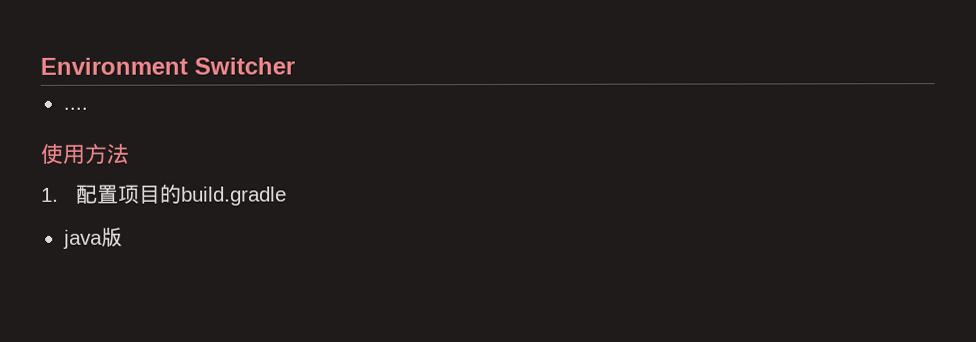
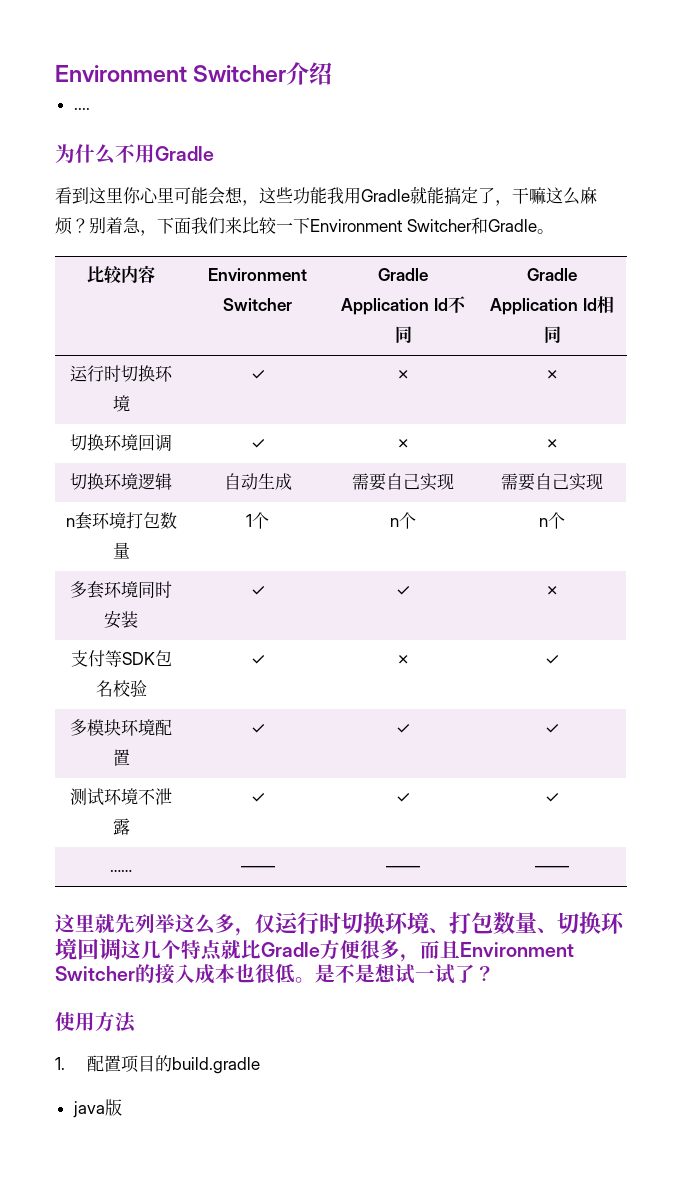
- Environment Switcher
+ Environment Switcher介绍
+ 为什么不用Gradle
+ 看到这里你心里可能会想，这些功能我用Gradle就能搞定了，干嘛这么麻烦？别着急，下面我们来比较一下Environment Switcher和Gradle。
+ 比较内容 | Environment Switcher | Gradle Application Id不同 | Gradle Application Id相同
+ 运行时切换环境 | ✓ | ✗ | ✗
+ 切换环境回调 | ✓ | ✗ | ✗
+ 切换环境逻辑 | 自动生成 | 需要自己实现 | 需要自己实现
+ n套环境打包数量 | 1个 | n个 | n个
+ 多套环境同时安装 | ✓ | ✓ | ✗
+ 支付等SDK包名校验 | ✓ | ✗ | ✓
+ 多模块环境配置 | ✓ | ✓ | ✓
+ 测试环境不泄露 | ✓ | ✓ | ✓
+ …… | —— | —— | ——
+ 这里就先列举这么多，仅运行时切换环境、打包数量、切换环境回调这几个特点就比Gradle方便很多，而且Environment Switcher的接入成本也很低。是不是想试一试了？

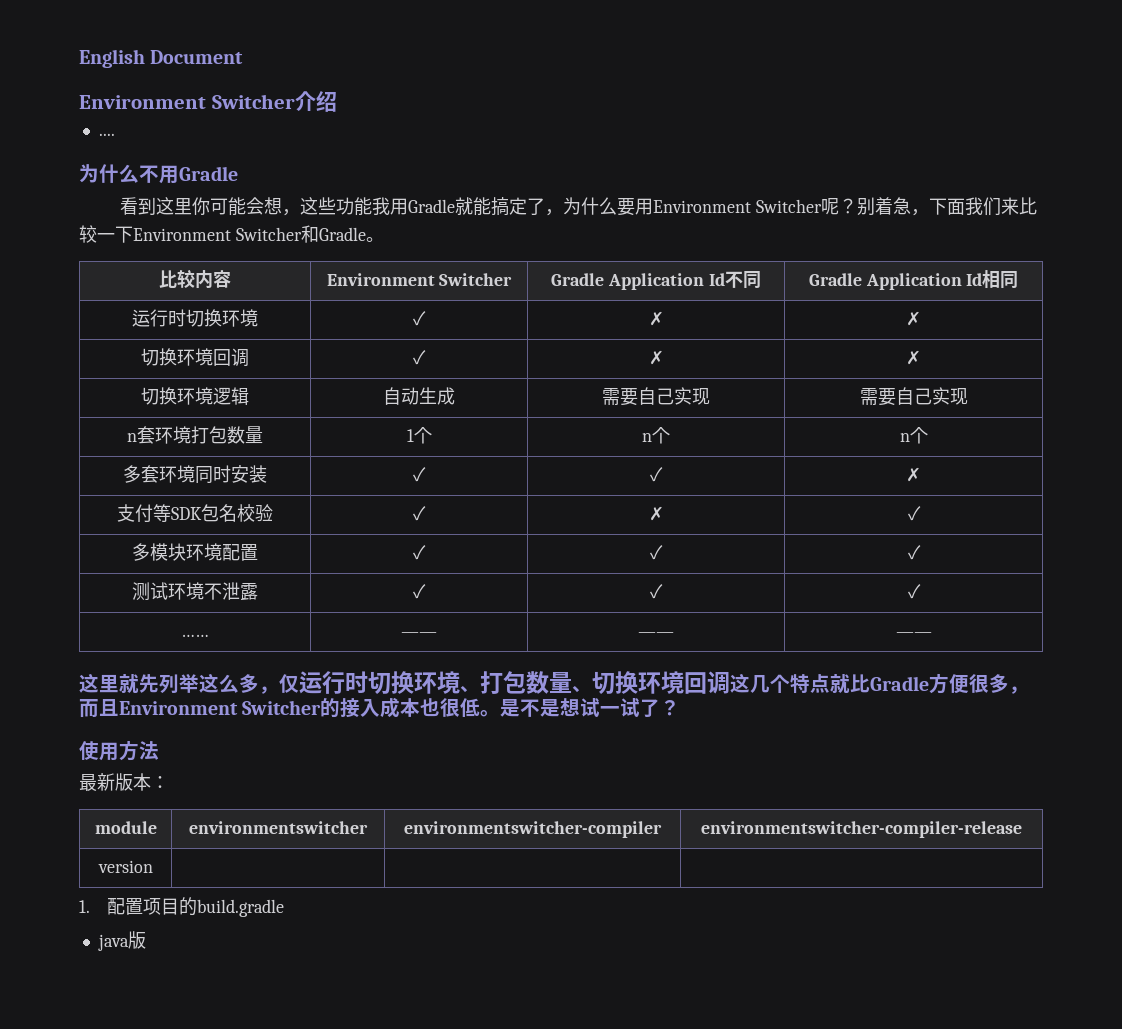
+ English Document
- 看到这里你心里可能会想，这些功能我用Gradle就能搞定了，干嘛这么麻烦？
+ 看到这里你可能会想，这些功能我用Gradle就能搞定了，为什么要用Environment Switcher呢？
+ 最新版本：
+ module | environmentswitcher | environmentswitcher-compiler | environmentswitcher-compiler-release
+ version | | |

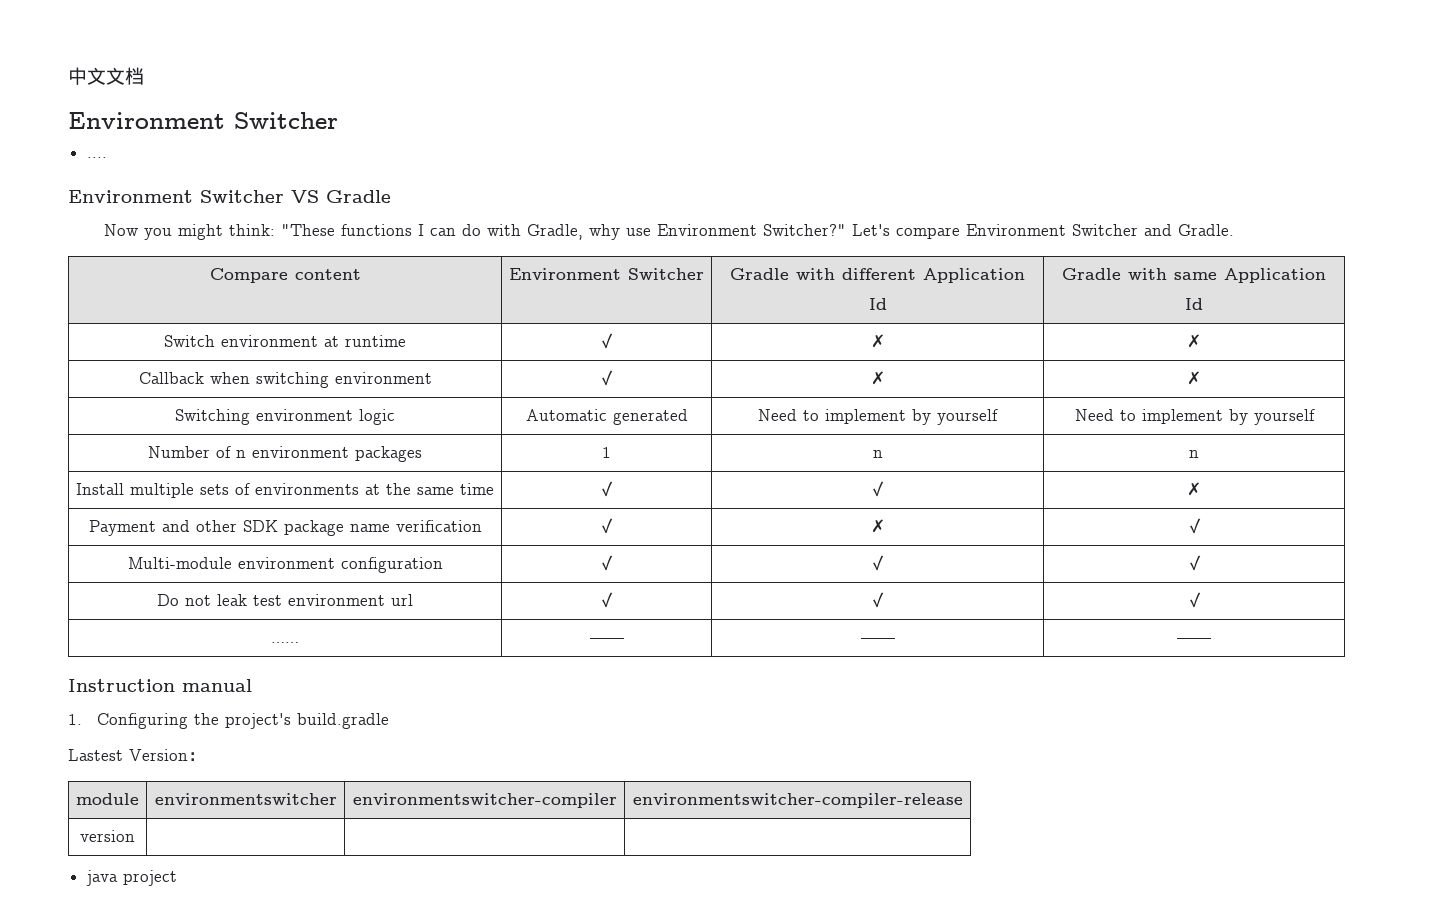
- English Document
- Environment Switcher介绍
+ 中文文档
+ Environment Switcher
- 为什么不用Gradle
- 看到这里你可能会想，这些功能我用Gradle就能搞定了，为什么要用Environment Switcher呢？别着急，下面我们来比较一下Environment Switcher和Gradle。
- 比较内容 | Environment Switcher | Gradle Application Id不同 | Gradle Application Id相同
- 运行时切换环境 | ✓ | ✗ | ✗
- 切换环境回调 | ✓ | ✗ | ✗
- 切换环境逻辑 | 自动生成 | 需要自己实现 | 需要自己实现
- n套环境打包数量 | 1个 | n个 | n个
- 多套环境同时安装 | ✓ | ✓ | ✗
- 支付等SDK包名校验 | ✓ | ✗ | ✓
+ Environment Switcher VS Gradle
+ Now you might think: "These functions I can do with Gradle, why use Environment Switcher?" Let's compare Environment Switcher and Gradle.
+ Compare content | Environment Switcher | Gradle with different Application Id | Gradle with same Application Id
+ Switch environment at runtime | ✓ | ✗ | ✗
+ Callback when switching environment | ✓ | ✗ | ✗
+ Switching environment logic | Automatic generated | Need to implement by yourself | Need to implement by yourself
+ Number of n environment packages | 1 | n | n
+ Install multiple sets of environments at the same time | ✓ | ✓ | ✗
+ Payment and other SDK package name verification | ✓ | ✗ | ✓
- 多模块环境配置 | ✓ | ✓ | ✓
- 测试环境不泄露 | ✓ | ✓ | ✓
+ Multi-module environment configuration | ✓ | ✓ | ✓
+ Do not leak test environment url | ✓ | ✓ | ✓
- 这里就先列举这么多，仅运行时切换环境、打包数量、切换环境回调这几个特点就比Gradle方便很多，而且Environment Switcher的接入成本也很低。是不是想试一试了？
- 使用方法
- 最新版本：
+ Instruction manual
+ 1. Configuring the project's build.gradle
+ Lastest Version：
- 1.配置项目的build.gradle
- java版
+ java project

